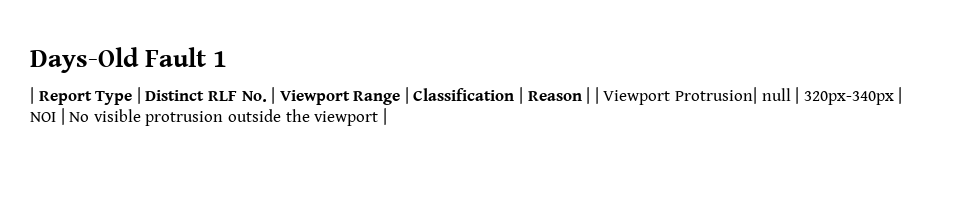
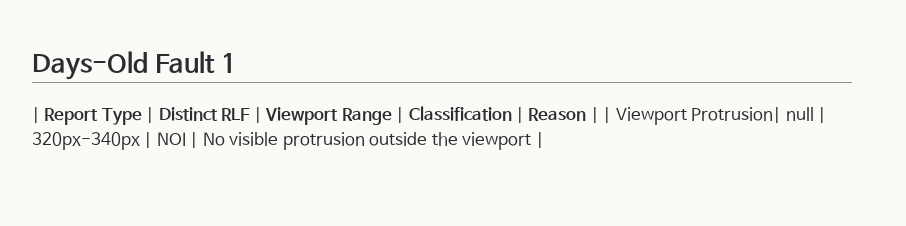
- | Report Type | Distinct RLF No. | Viewport Range | Classification | Reason | | Viewport Protrusion| null | 320px-340px | NOI | No visible protrusion outside the viewport |
+ | Report Type | Distinct RLF | Viewport Range | Classification | Reason | | Viewport Protrusion| null | 320px-340px | NOI | No visible protrusion outside the viewport |

